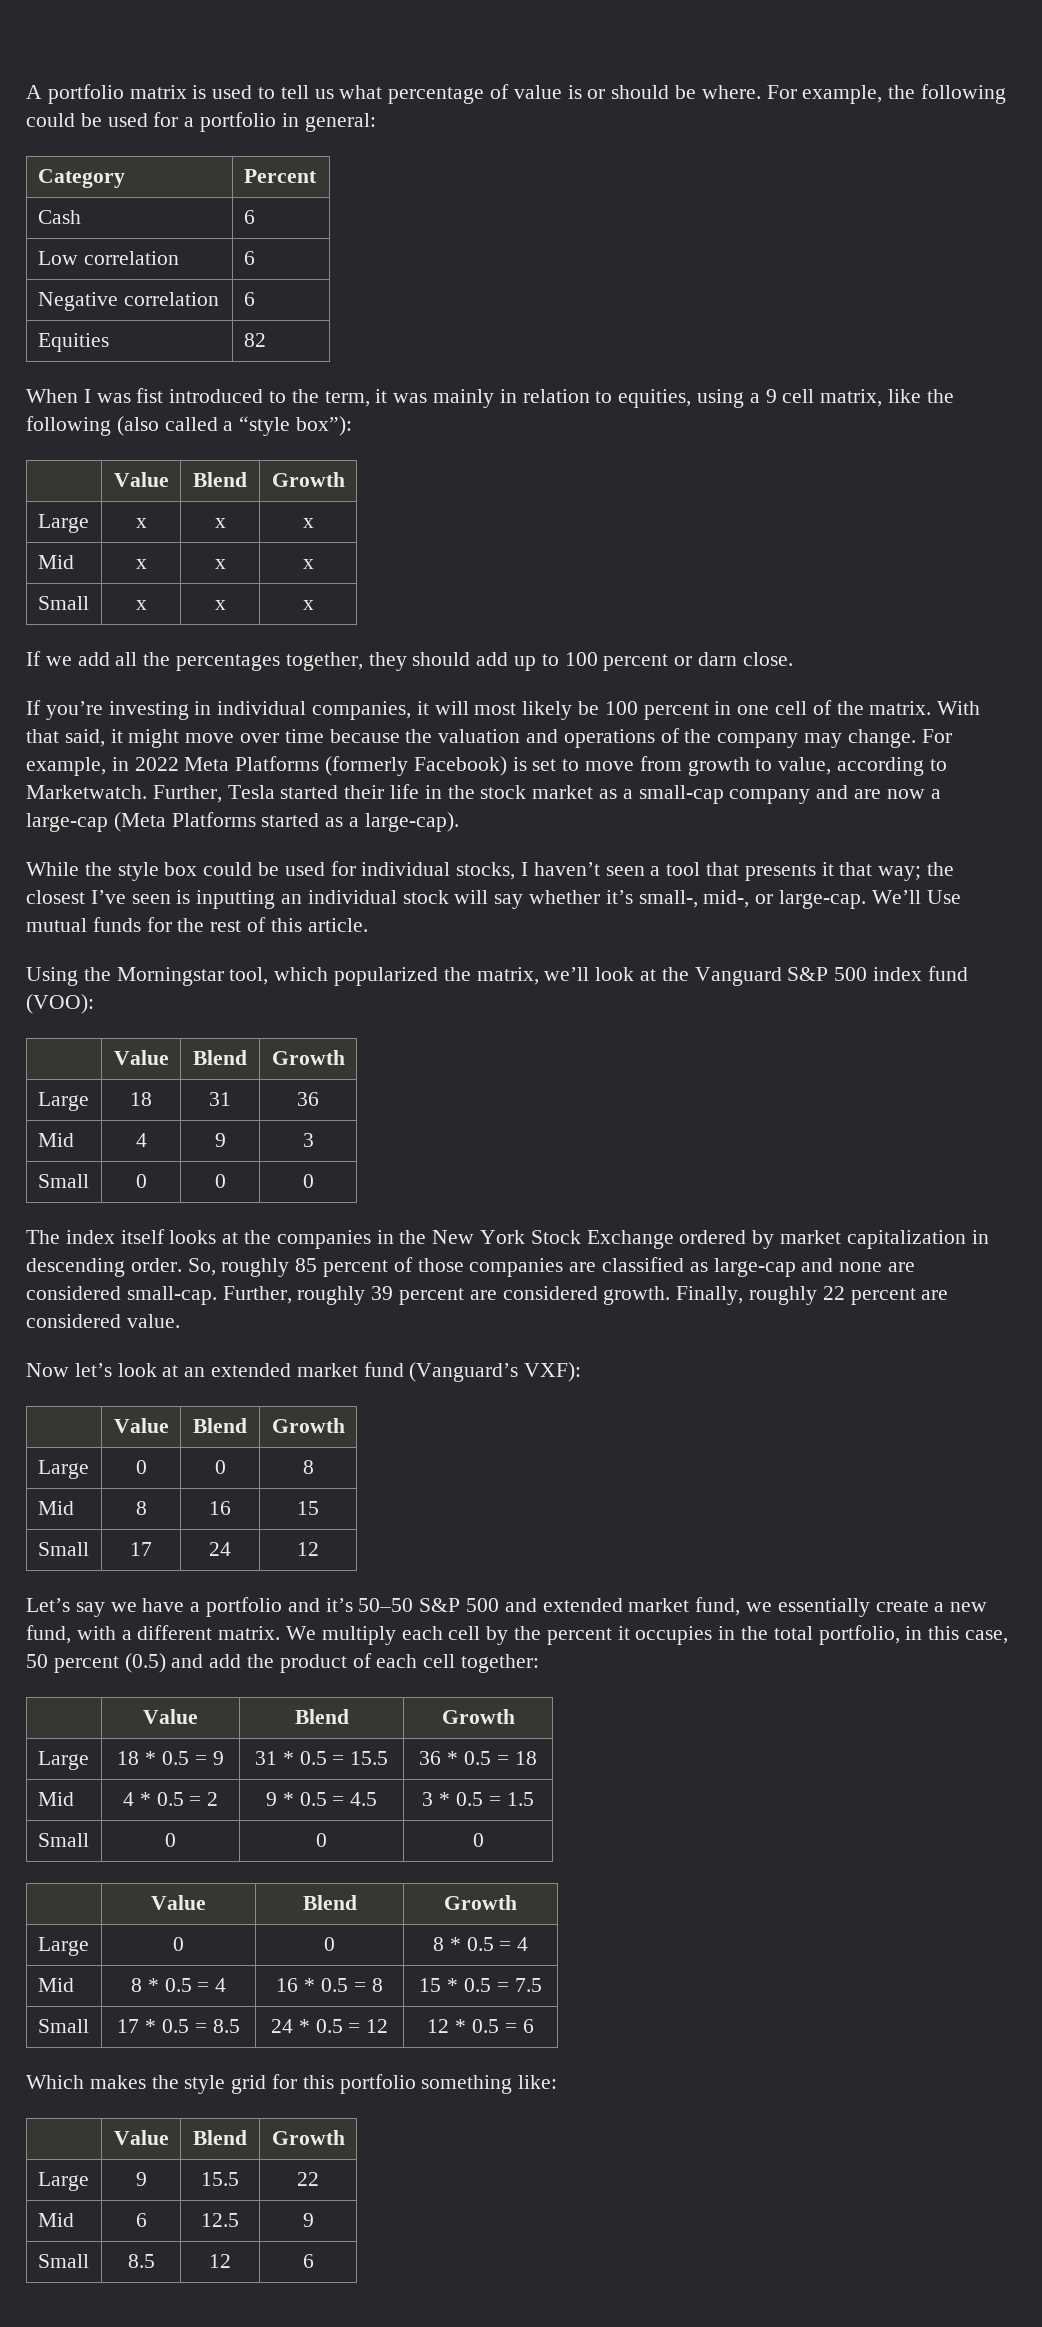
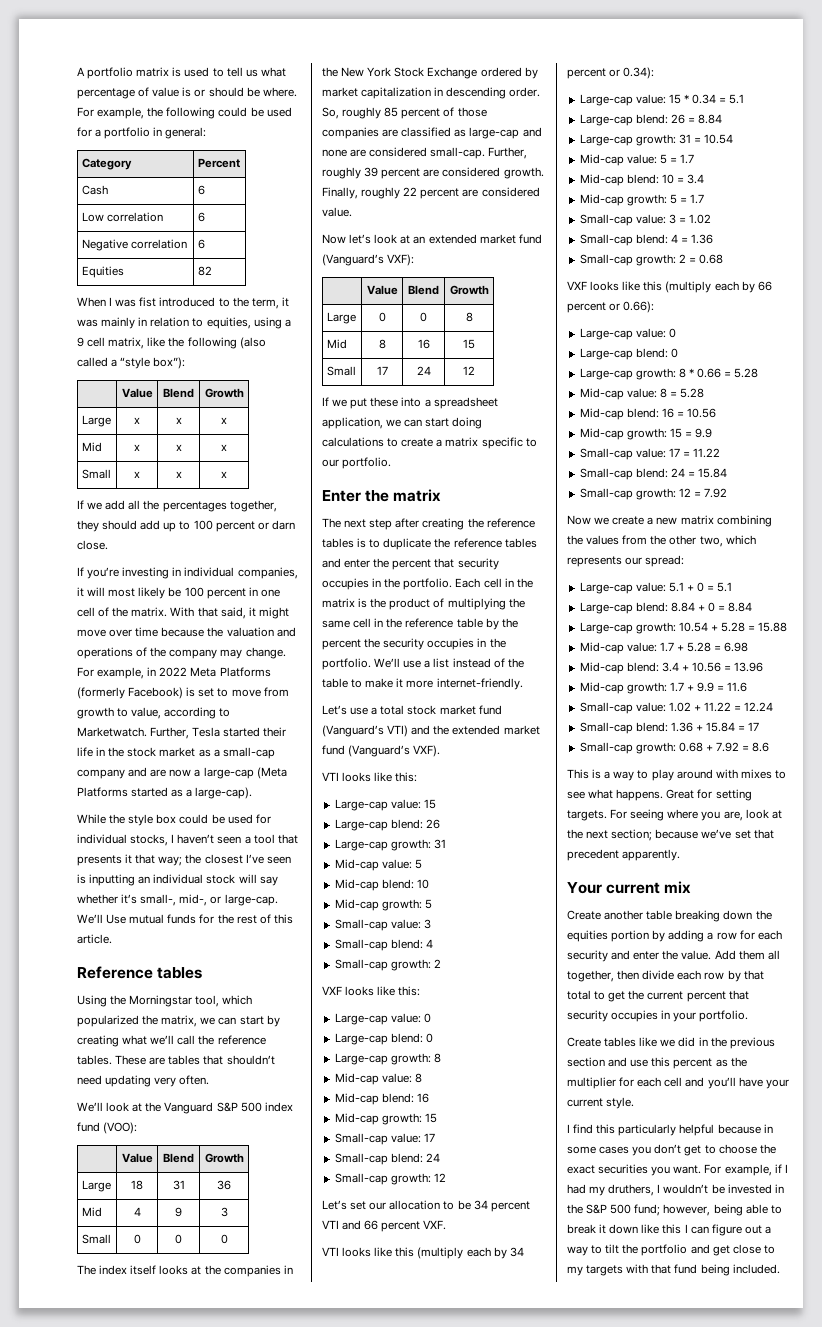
+ Reference tables
- Using the Morningstar tool, which popularized the matrix, we’ll look at the Vanguard S&P 500 index fund (VOO):
+ Using the Morningstar tool, which popularized the matrix, we can start by creating what we’ll call the reference tables. These are tables that shouldn’t need updating very often.
+ We’ll look at the Vanguard S&P 500 index fund (VOO):
- Let’s say we have a portfolio and it’s 50–50 S&P 500 and extended market fund, we essentially create a new fund, with a different matrix. We multiply each cell by the percent it occupies in the total portfolio, in this case, 50 percent (0.5) and add the product of each cell together:
- | Value | Blend | Growth
- Large | 18 * 0.5 = 9 | 31 * 0.5 = 15.5 | 36 * 0.5 = 18
- Mid | 4 * 0.5 = 2 | 9 * 0.5 = 4.5 | 3 * 0.5 = 1.5
- Small | 0 | 0 | 0
- | Value | Blend | Growth
- Large | 0 | 0 | 8 * 0.5 = 4
- Mid | 8 * 0.5 = 4 | 16 * 0.5 = 8 | 15 * 0.5 = 7.5
- Small | 17 * 0.5 = 8.5 | 24 * 0.5 = 12 | 12 * 0.5 = 6
- Which makes the style grid for this portfolio something like:
- | Value | Blend | Growth
- Large | 9 | 15.5 | 22
- Mid | 6 | 12.5 | 9
- Small | 8.5 | 12 | 6
+ If we put these into a spreadsheet application, we can start doing calculations to create a matrix specific to our portfolio.
+ Enter the matrix
+ The next step after creating the reference tables is to duplicate the reference tables and enter the percent that security occupies in the portfolio. Each cell in the matrix is the product of multiplying the same cell in the reference table by the percent the security occupies in the portfolio. We’ll use a list instead of the table to make it more internet-friendly.
+ Let’s use a total stock market fund (Vanguard’s VTI) and the extended market fund (Vanguard’s VXF).
+ VTI looks like this:
+ Large-cap value: 15
+ Large-cap blend: 26
+ Large-cap growth: 31
+ Mid-cap value: 5
+ Mid-cap blend: 10
+ Mid-cap growth: 5
+ Small-cap value: 3
+ Small-cap blend: 4
+ Small-cap growth: 2
+ VXF looks like this:
+ Large-cap value: 0
+ Large-cap blend: 0
+ Large-cap growth: 8
+ Mid-cap value: 8
+ Mid-cap blend: 16
+ Mid-cap growth: 15
+ Small-cap value: 17
+ Small-cap blend: 24
+ Small-cap growth: 12
+ Let’s set our allocation to be 34 percent VTI and 66 percent VXF.
+ VTI looks like this (multiply each by 34 percent or 0.34):
+ Large-cap value: 15 * 0.34 = 5.1
+ Large-cap blend: 26 = 8.84
+ Large-cap growth: 31 = 10.54
+ Mid-cap value: 5 = 1.7
+ Mid-cap blend: 10 = 3.4
+ Mid-cap growth: 5 = 1.7
+ Small-cap value: 3 = 1.02
+ Small-cap blend: 4 = 1.36
+ Small-cap growth: 2 = 0.68
+ VXF looks like this (multiply each by 66 percent or 0.66):
+ Large-cap value: 0
+ Large-cap blend: 0
+ Large-cap growth: 8 * 0.66 = 5.28
+ Mid-cap value: 8 = 5.28
+ Mid-cap blend: 16 = 10.56
+ Mid-cap growth: 15 = 9.9
+ Small-cap value: 17 = 11.22
+ Small-cap blend: 24 = 15.84
+ Small-cap growth: 12 = 7.92
+ Now we create a new matrix combining the values from the other two, which represents our spread:
+ Large-cap value: 5.1 + 0 = 5.1
+ Large-cap blend: 8.84 + 0 = 8.84
+ Large-cap growth: 10.54 + 5.28 = 15.88
+ Mid-cap value: 1.7 + 5.28 = 6.98
+ Mid-cap blend: 3.4 + 10.56 = 13.96
+ Mid-cap growth: 1.7 + 9.9 = 11.6
+ Small-cap value: 1.02 + 11.22 = 12.24
+ Small-cap blend: 1.36 + 15.84 = 17
+ Small-cap growth: 0.68 + 7.92 = 8.6
+ This is a way to play around with mixes to see what happens. Great for setting targets. For seeing where you are, look at the next section; because we’ve set that precedent apparently.
+ Your current mix
+ Create another table breaking down the equities portion by adding a row for each security and enter the value. Add them all together, then divide each row by that total to get the current percent that security occupies in your portfolio.
+ Create tables like we did in the previous section and use this percent as the multiplier for each cell and you’ll have your current style.
+ I find this particularly helpful because in some cases you don’t get to choose the exact securities you want. For example, if I had my druthers, I wouldn’t be invested in the S&P 500 fund; however, being able to break it down like this I can figure out a way to tilt the portfolio and get close to my targets with that fund being included.

